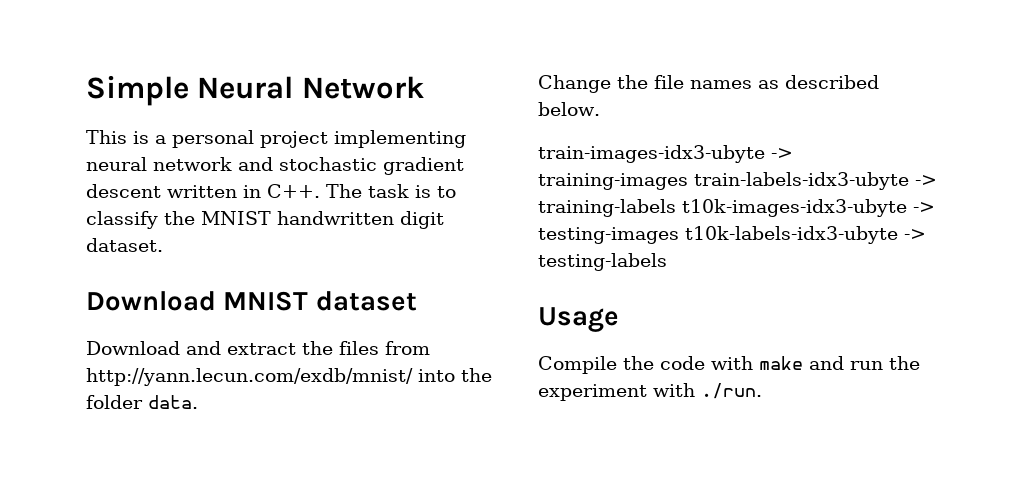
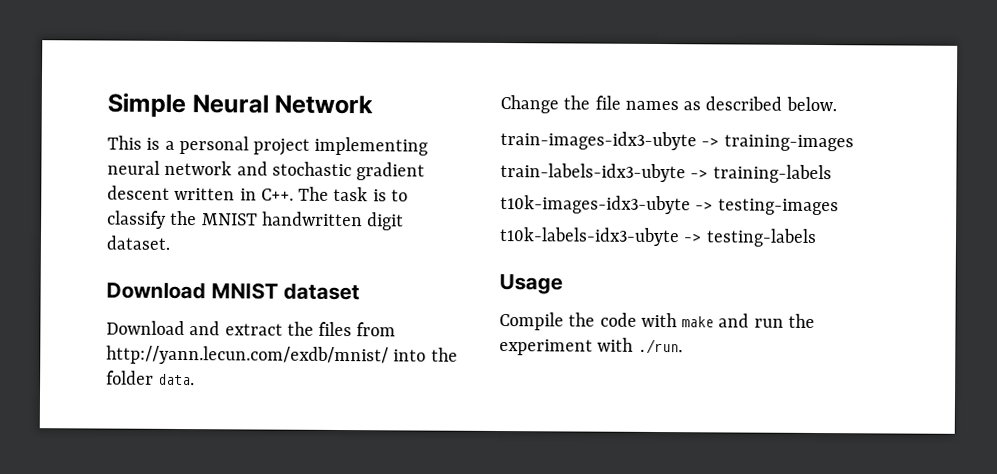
- train-images-idx3-ubyte -> training-images train-labels-idx3-ubyte -> training-labels t10k-images-idx3-ubyte -> testing-images t10k-labels-idx3-ubyte -> testing-labels
+ train-images-idx3-ubyte -> training-images
+ train-labels-idx3-ubyte -> training-labels
+ t10k-images-idx3-ubyte -> testing-images
+ t10k-labels-idx3-ubyte -> testing-labels

